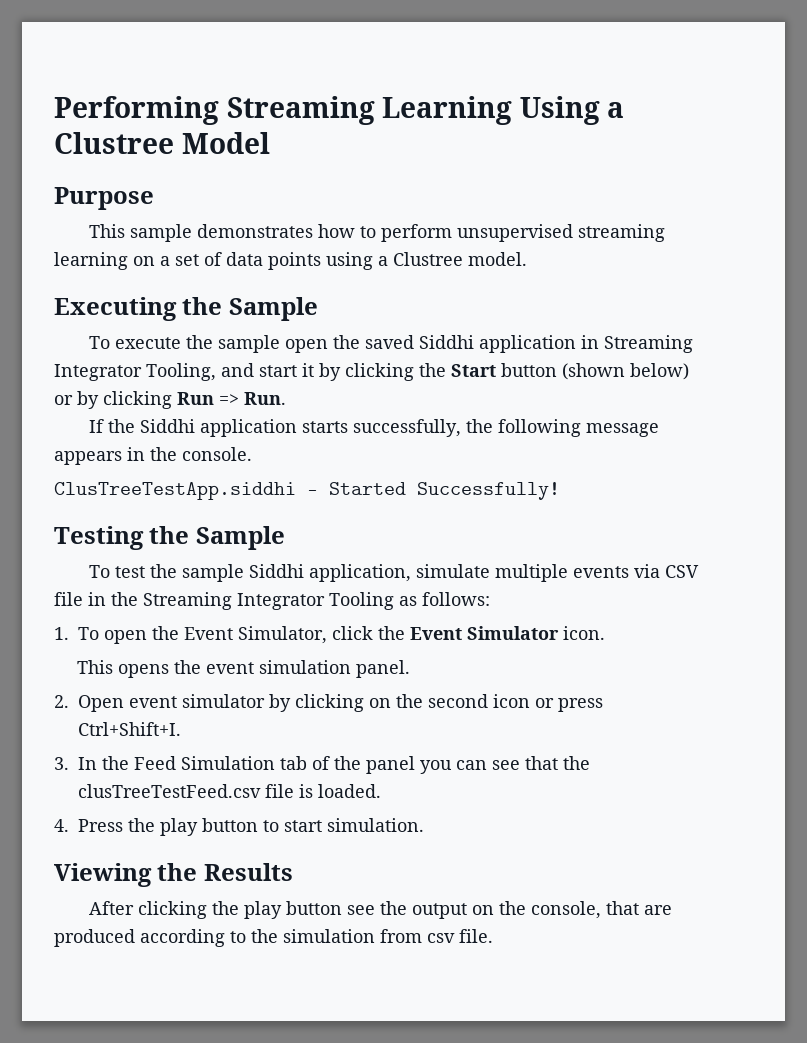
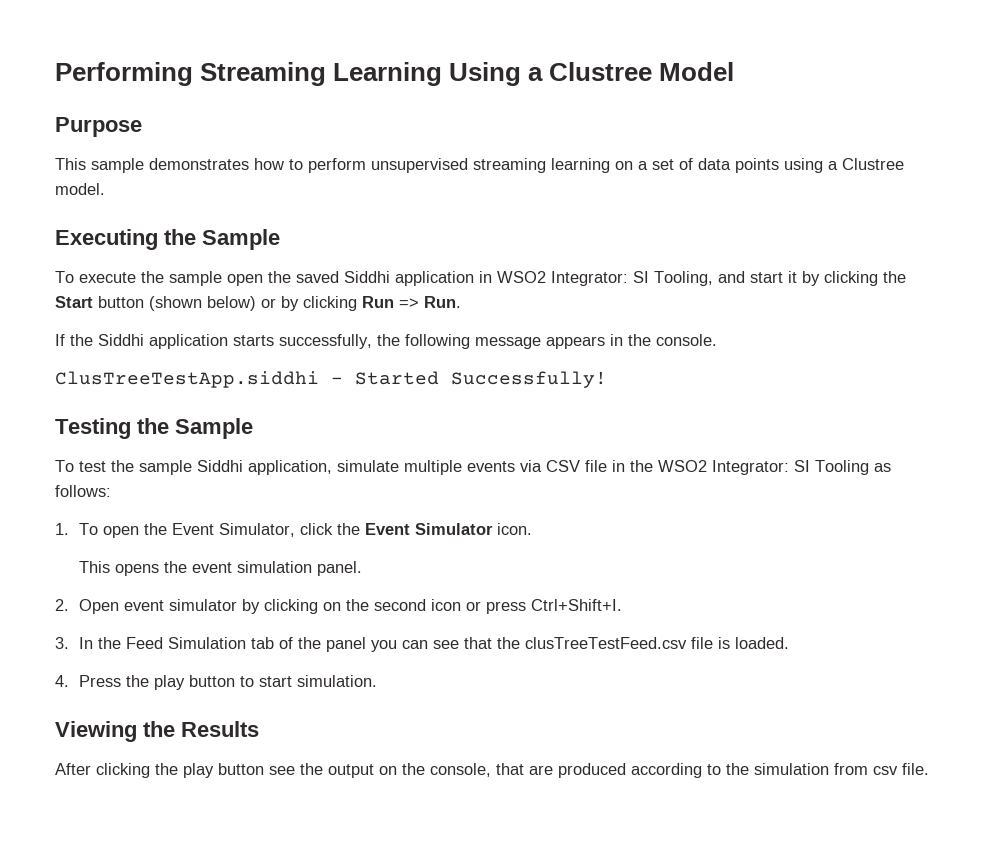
- To execute the sample open the saved Siddhi application in Streaming Integrator Tooling, and start it by clicking the Start button (shown below) or by clicking Run => Run.
+ To execute the sample open the saved Siddhi application in WSO2 Integrator: SI Tooling, and start it by clicking the Start button (shown below) or by clicking Run => Run.
- To test the sample Siddhi application, simulate multiple events via CSV file in the Streaming Integrator Tooling as follows:
+ To test the sample Siddhi application, simulate multiple events via CSV file in the WSO2 Integrator: SI Tooling as follows:

